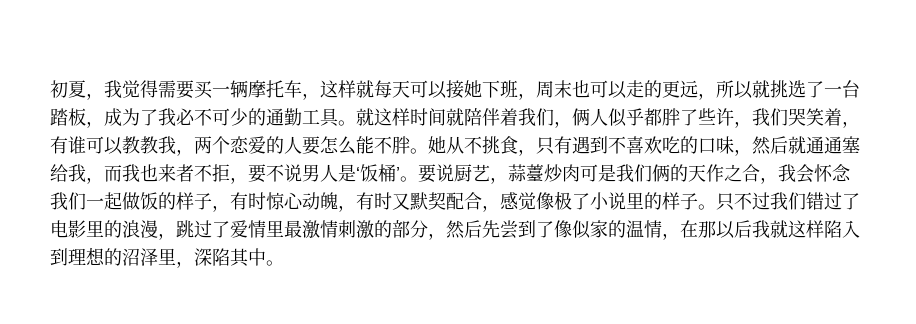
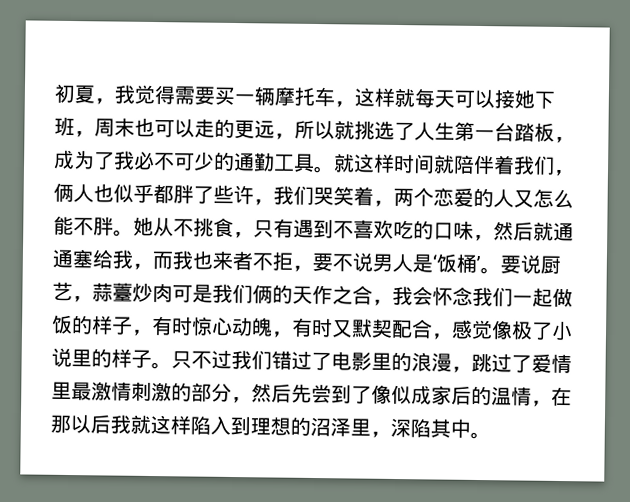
- 初夏，我觉得需要买一辆摩托车，这样就每天可以接她下班，周末也可以走的更远，所以就挑选了一台踏板，成为了我必不可少的通勤工具。
+ 初夏，我觉得需要买一辆摩托车，这样就每天可以接她下班，周末也可以走的更远，所以就挑选了人生第一台踏板，成为了我必不可少的通勤工具。
- 就这样时间就陪伴着我们，俩人似乎都胖了些许，我们哭笑着，有谁可以教教我，两个恋爱的人要怎么能不胖。
+ 就这样时间就陪伴着我们，俩人也似乎都胖了些许，我们哭笑着，两个恋爱的人又怎么能不胖。
- 只不过我们错过了电影里的浪漫，跳过了爱情里最激情刺激的部分，然后先尝到了像似家的温情，在那以后我就这样陷入到理想的沼泽里，深陷其中。
+ 只不过我们错过了电影里的浪漫，跳过了爱情里最激情刺激的部分，然后先尝到了像似成家后的温情，在那以后我就这样陷入到理想的沼泽里，深陷其中。

